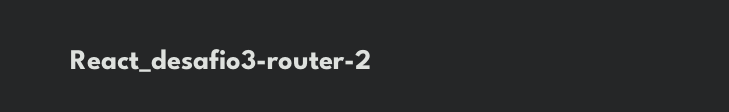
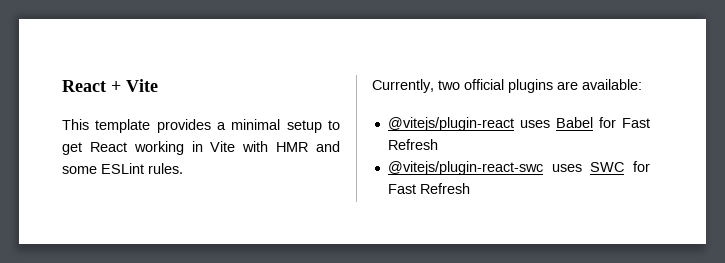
- React_desafio3-router-2
+ React + Vite
+ This template provides a minimal setup to get React working in Vite with HMR and some ESLint rules.
+ Currently, two official plugins are available:
+ @vitejs/plugin-react uses Babel for Fast Refresh
+ @vitejs/plugin-react-swc uses SWC for Fast Refresh

